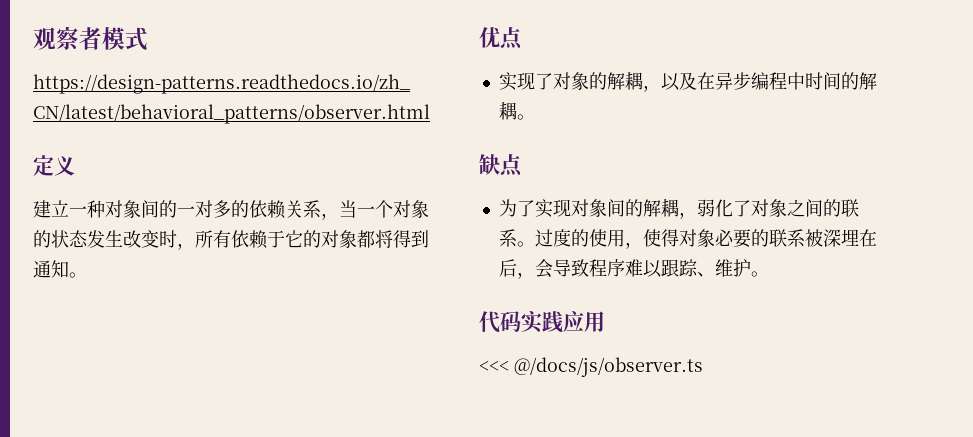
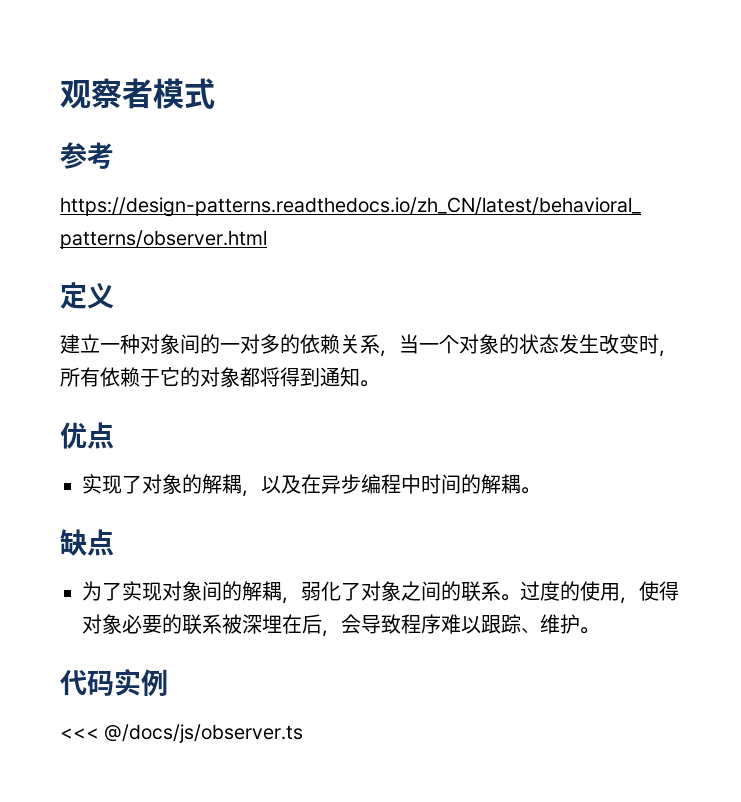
+ 参考
- 代码实践应用
+ 代码实例

